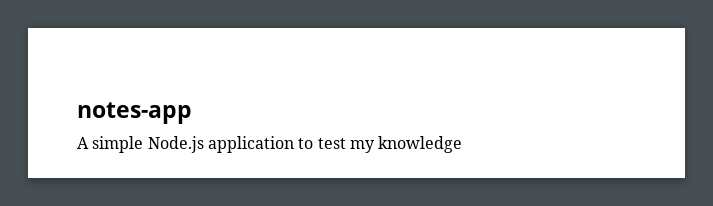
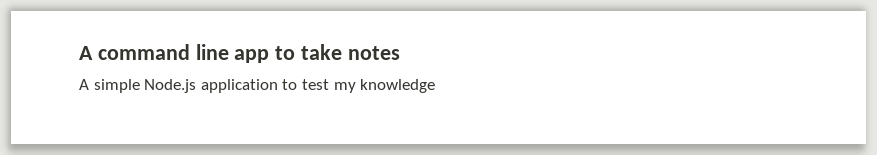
- notes-app
+ A command line app to take notes

